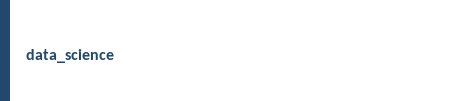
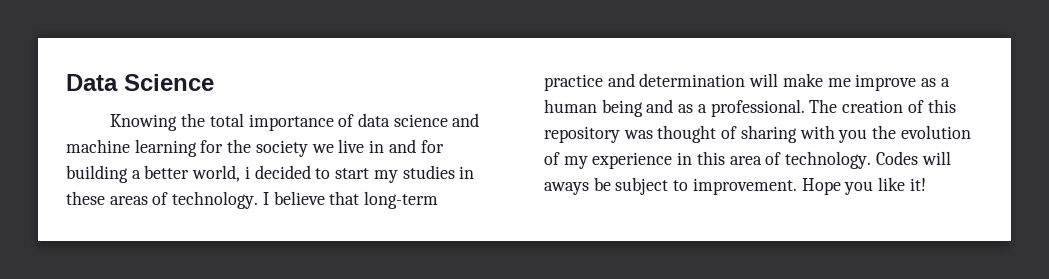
- data_science
+ Data Science
+ Knowing the total importance of data science and machine learning for the society we live in and for building a better world, i decided to start my studies in these areas of technology. I believe that long-term practice and determination will make me improve as a human being and as a professional. The creation of this repository was thought of sharing with you the evolution of my experience in this area of technology. Codes will aways be subject to improvement. Hope you like it!

